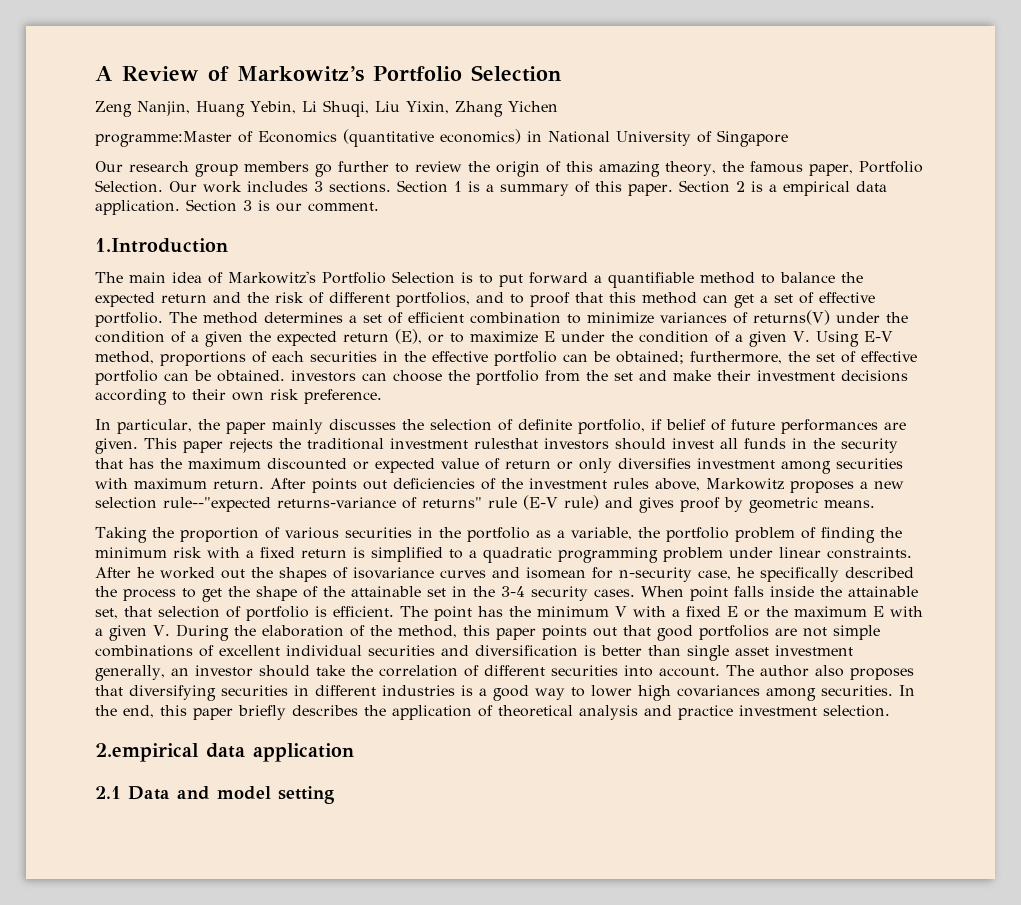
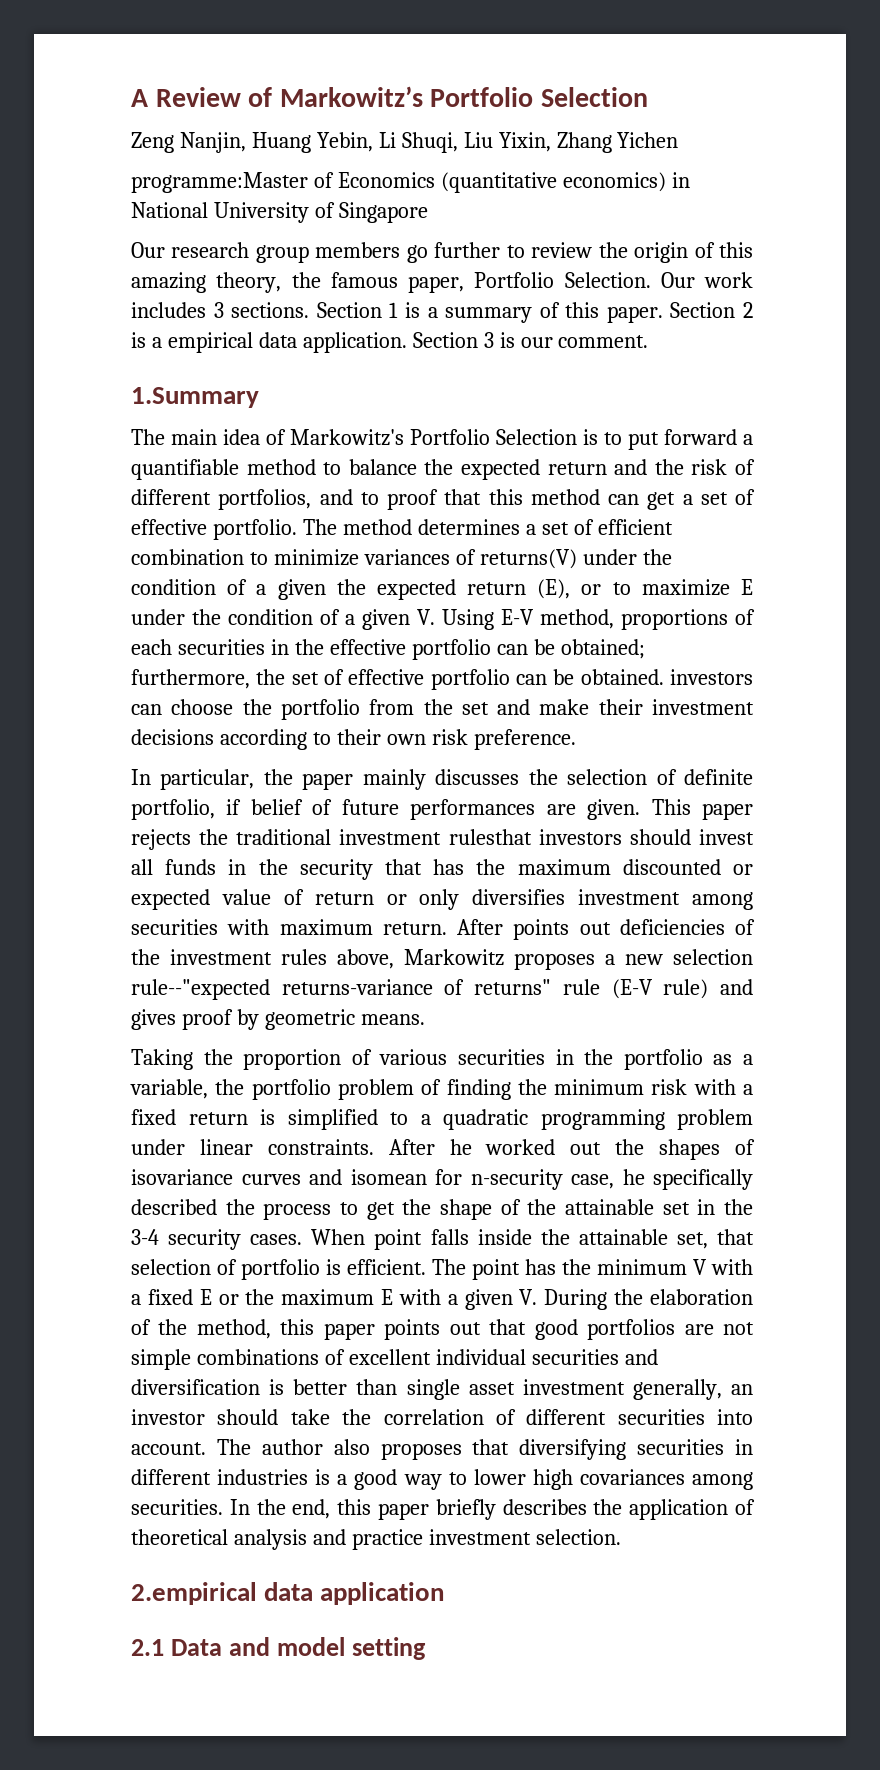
- 1.Introduction
+ 1.Summary

